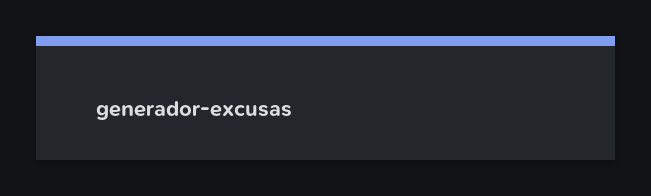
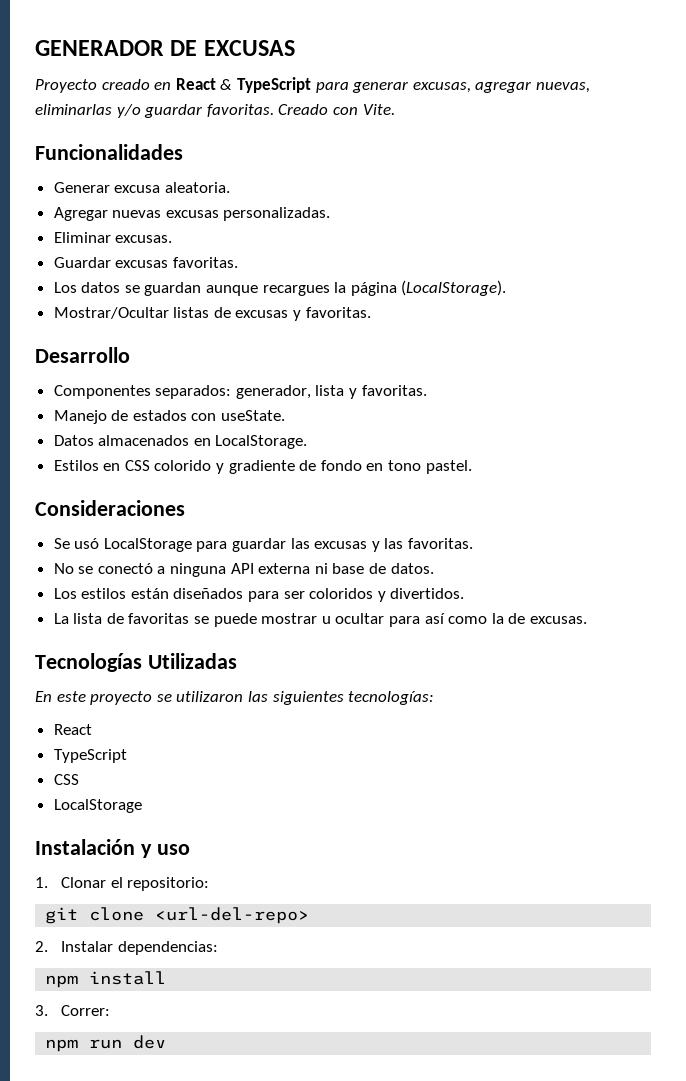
- generador-excusas
+ GENERADOR DE EXCUSAS
+ Proyecto creado en React & TypeScript para generar excusas, agregar nuevas, eliminarlas y/o guardar favoritas. Creado con Vite.
+ Funcionalidades
+ Generar excusa aleatoria.
+ Agregar nuevas excusas personalizadas.
+ Eliminar excusas.
+ Guardar excusas favoritas.
+ Los datos se guardan aunque recargues la página (LocalStorage).
+ Mostrar/Ocultar listas de excusas y favoritas.
+ Desarrollo
+ Componentes separados: generador, lista y favoritas.
+ Manejo de estados con useState.
+ Datos almacenados en LocalStorage.
+ Estilos en CSS colorido y gradiente de fondo en tono pastel.
+ Consideraciones
+ Se usó LocalStorage para guardar las excusas y las favoritas.
+ No se conectó a ninguna API externa ni base de datos.
+ Los estilos están diseñados para ser coloridos y divertidos.
+ La lista de favoritas se puede mostrar u ocultar para así como la de excusas.
+ Tecnologías Utilizadas
+ En este proyecto se utilizaron las siguientes tecnologías:
+ React
+ TypeScript
+ CSS
+ LocalStorage
+ Instalación y uso
+ 1. Clonar el repositorio:
+ git clone <url-del-repo>
+ 2. Instalar dependencias:
+ npm install
+ 3. Correr:
+ npm run dev

